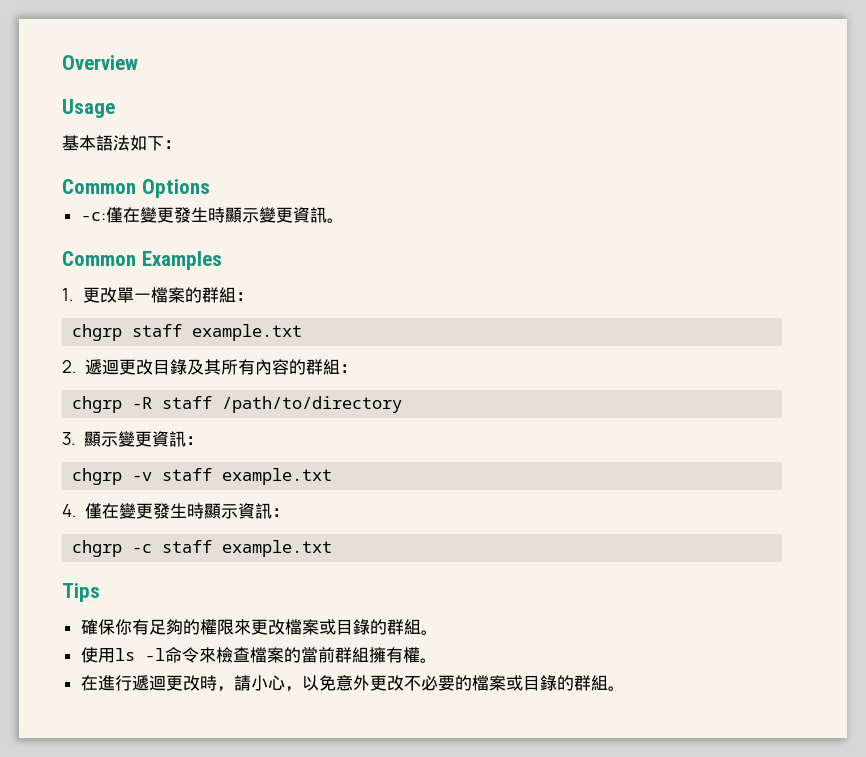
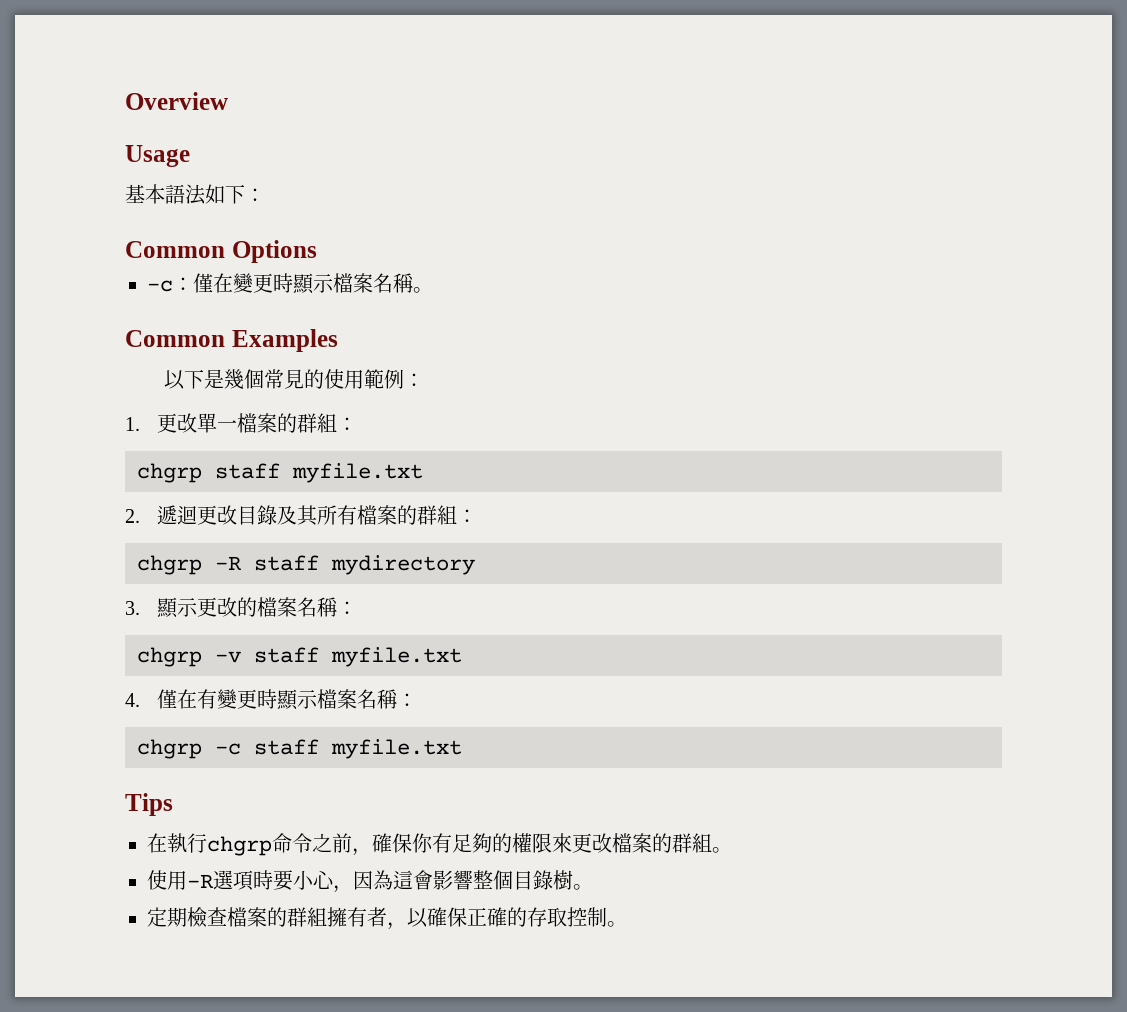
- -c:僅在變更發生時顯示變更資訊。
+ -c：僅在變更時顯示檔案名稱。
  Common Examples
+ 以下是幾個常見的使用範例：
- chgrp staff example.txt
+ chgrp staff myfile.txt
- 2.遞迴更改目錄及其所有內容的群組：
+ 2.遞迴更改目錄及其所有檔案的群組：
- chgrp -R staff /path/to/directory
+ chgrp -R staff mydirectory
- 3.顯示變更資訊：
+ 3.顯示更改的檔案名稱：
- chgrp -v staff example.txt
+ chgrp -v staff myfile.txt
- 4.僅在變更發生時顯示資訊：
+ 4.僅在有變更時顯示檔案名稱：
- chgrp -c staff example.txt
+ chgrp -c staff myfile.txt
- 確保你有足夠的權限來更改檔案或目錄的群組。
+ 在執行chgrp命令之前，確保你有足夠的權限來更改檔案的群組。
- 使用ls -l命令來檢查檔案的當前群組擁有權。
- 在進行遞迴更改時，請小心，以免意外更改不必要的檔案或目錄的群組。
+ 使用-R選項時要小心，因為這會影響整個目錄樹。
+ 定期檢查檔案的群組擁有者，以確保正確的存取控制。

